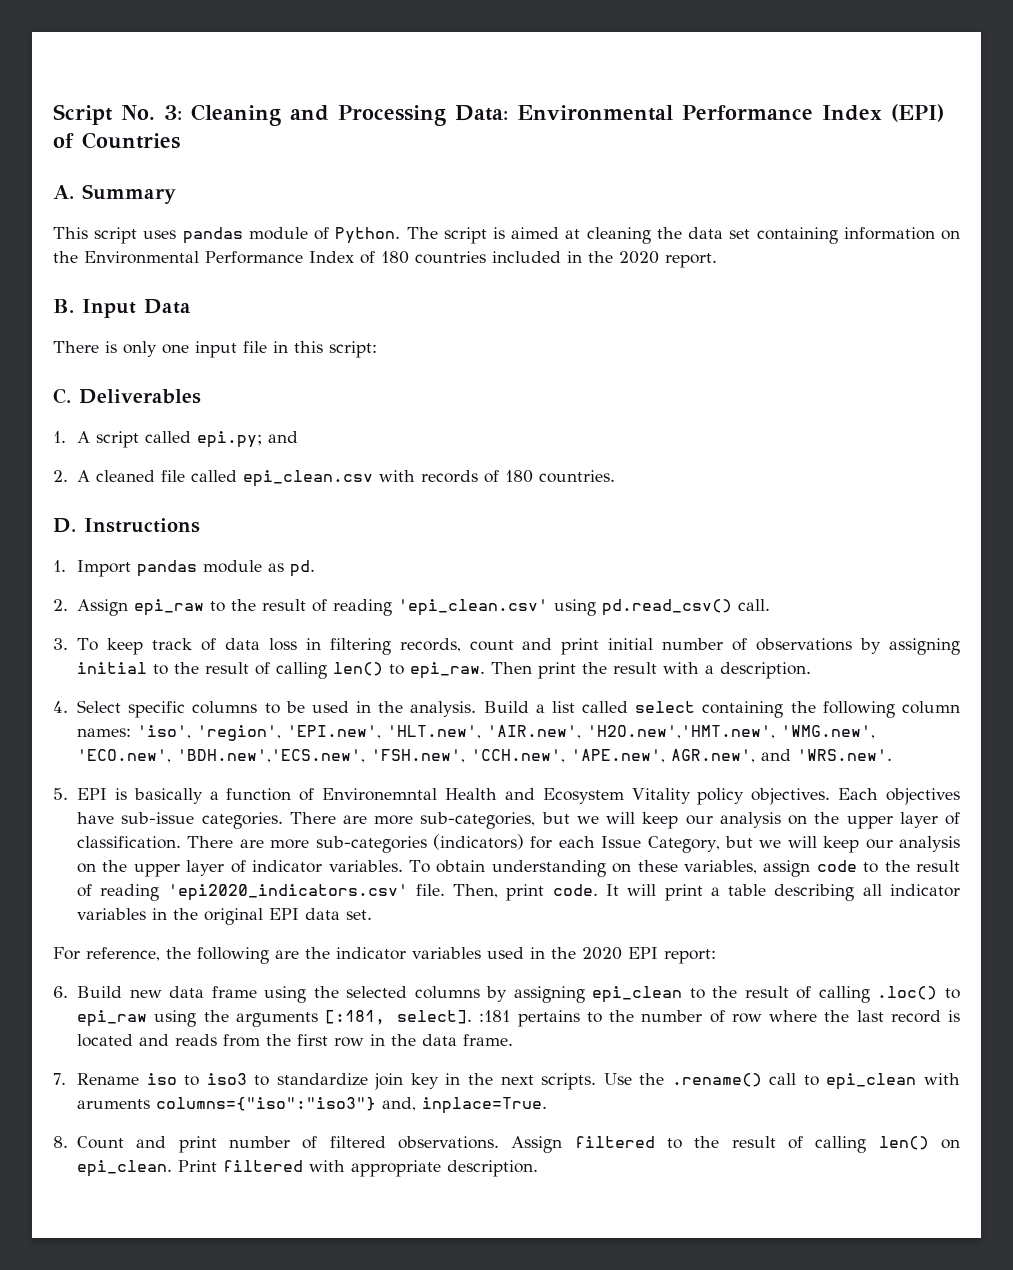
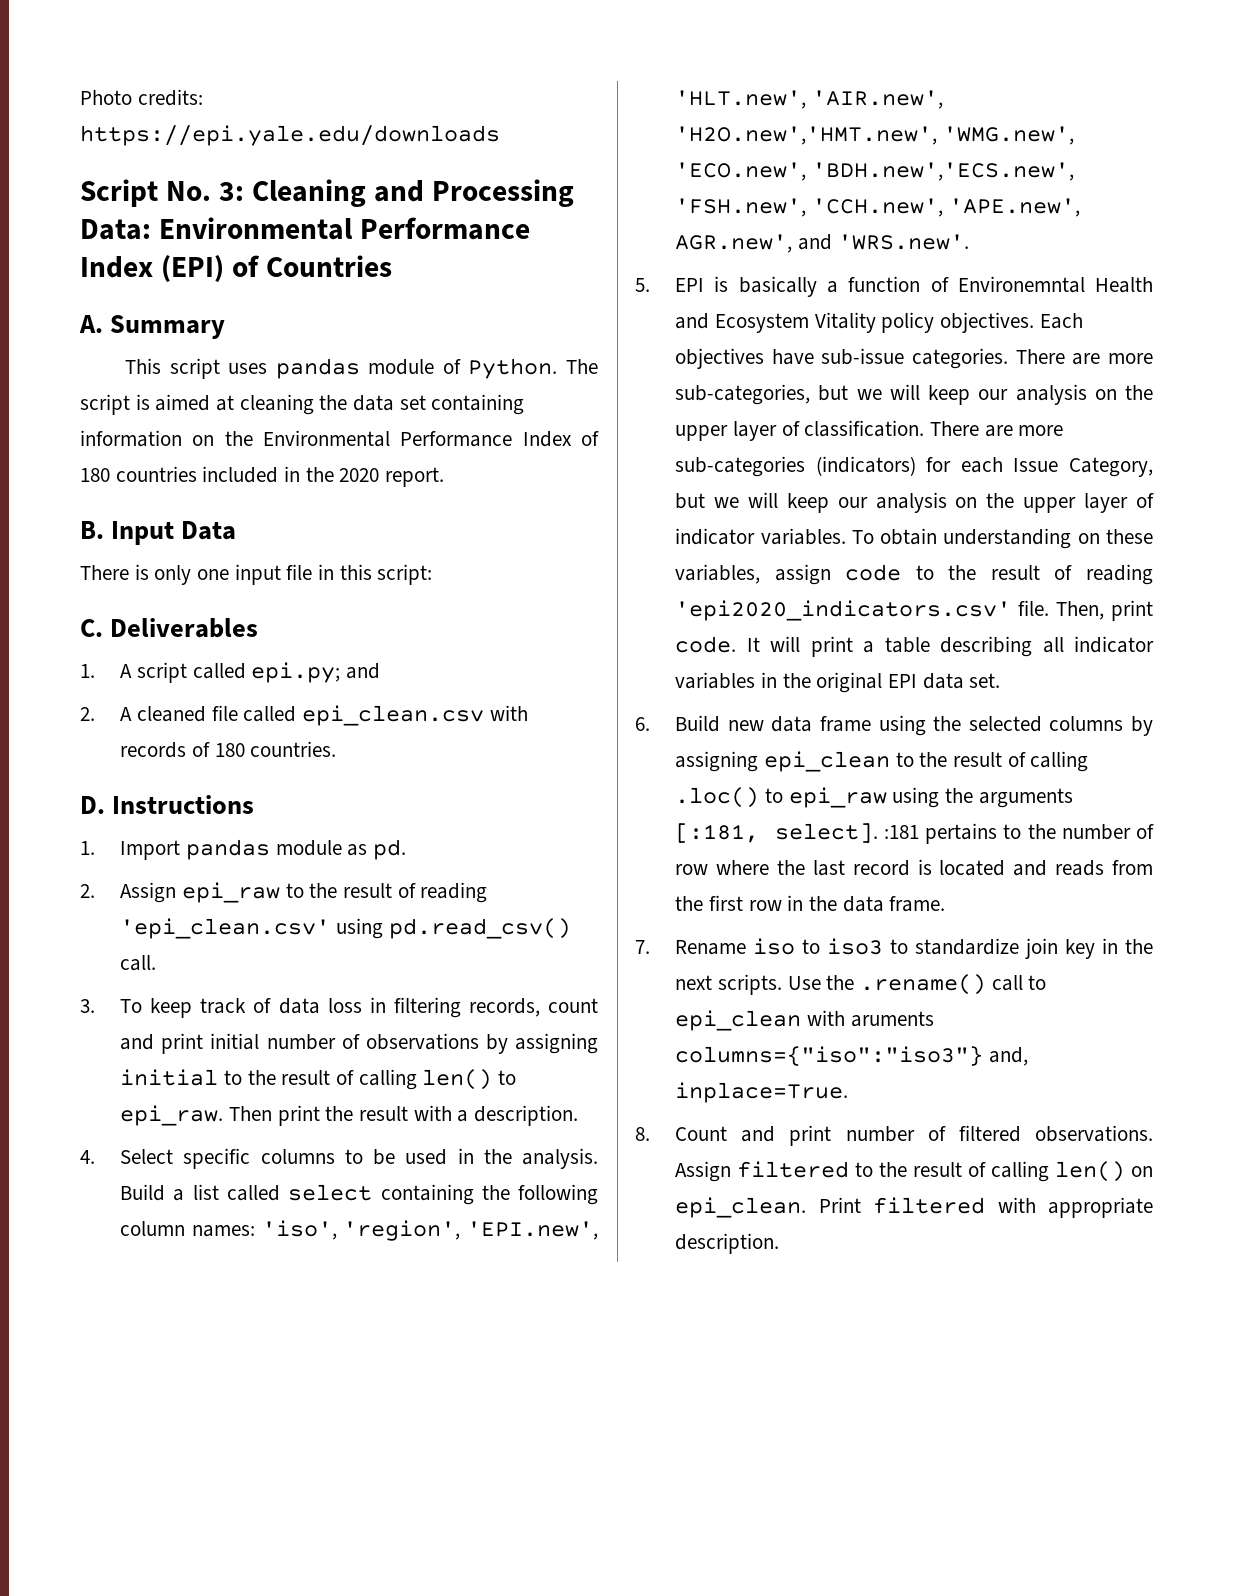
+ Photo credits: https://epi.yale.edu/downloads
- For reference, the following are the indicator variables used in the 2020 EPI report:

